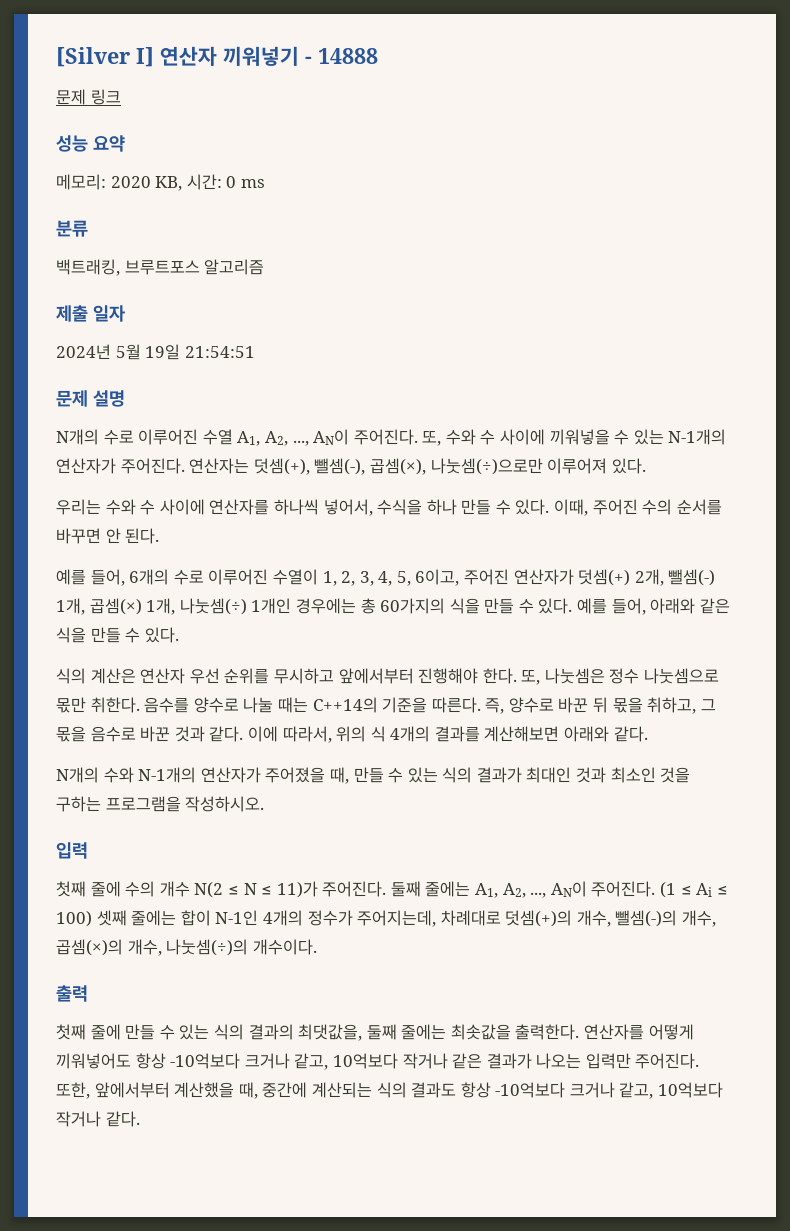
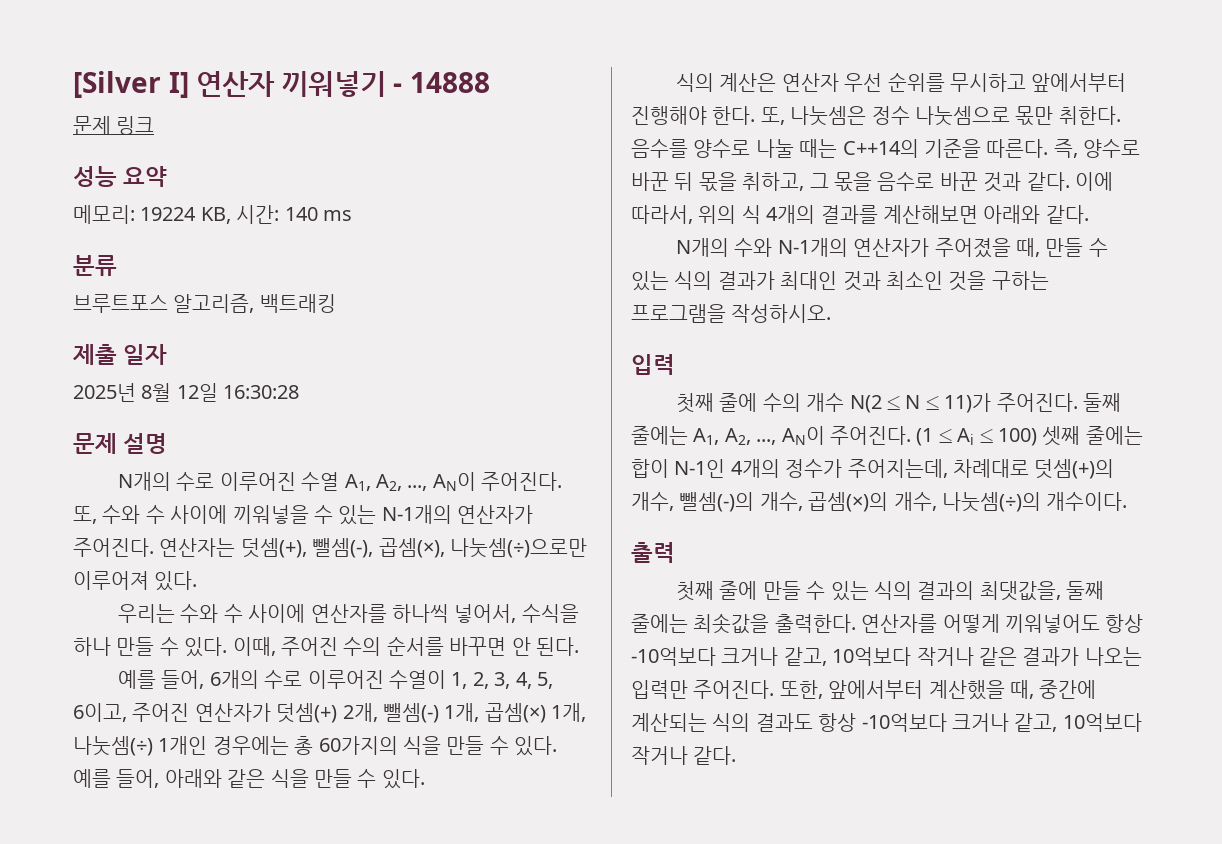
- 메모리: 2020 KB, 시간: 0 ms
+ 메모리: 19224 KB, 시간: 140 ms
- 백트래킹, 브루트포스 알고리즘
+ 브루트포스 알고리즘, 백트래킹
- 2024년 5월 19일 21:54:51
+ 2025년 8월 12일 16:30:28

